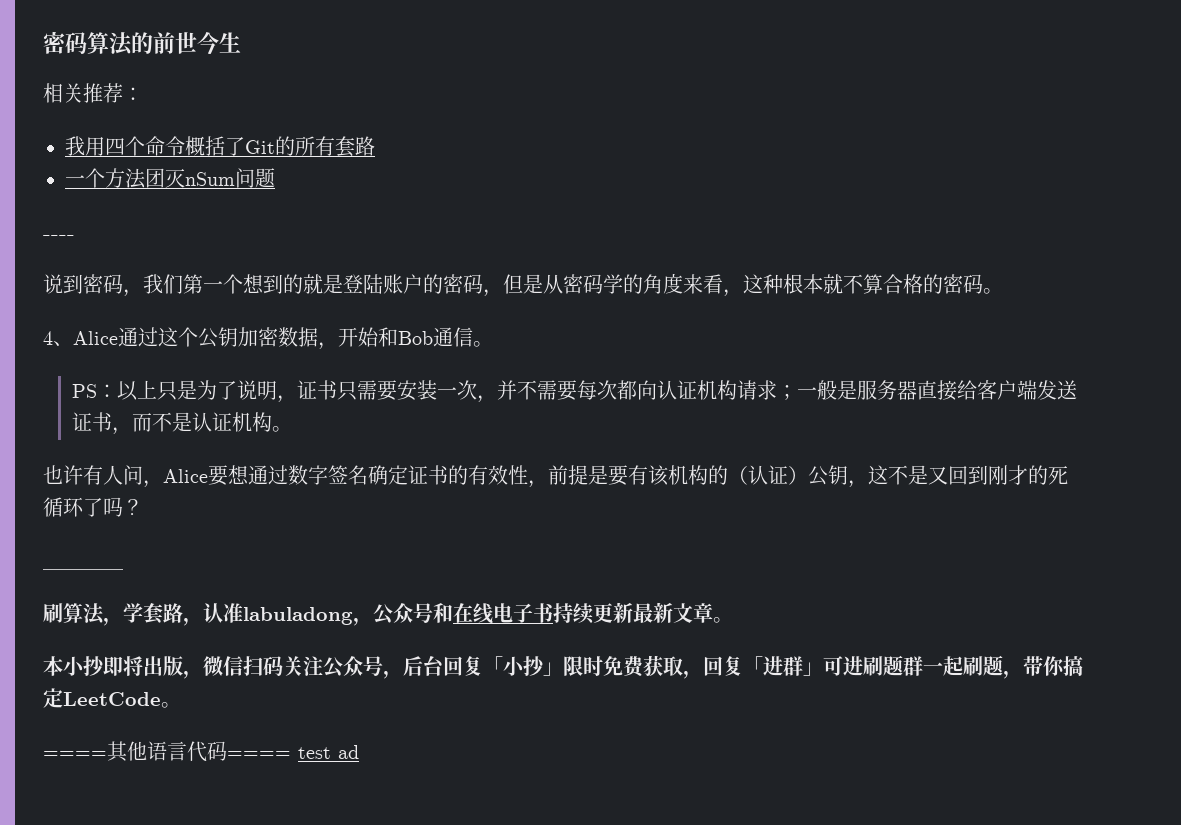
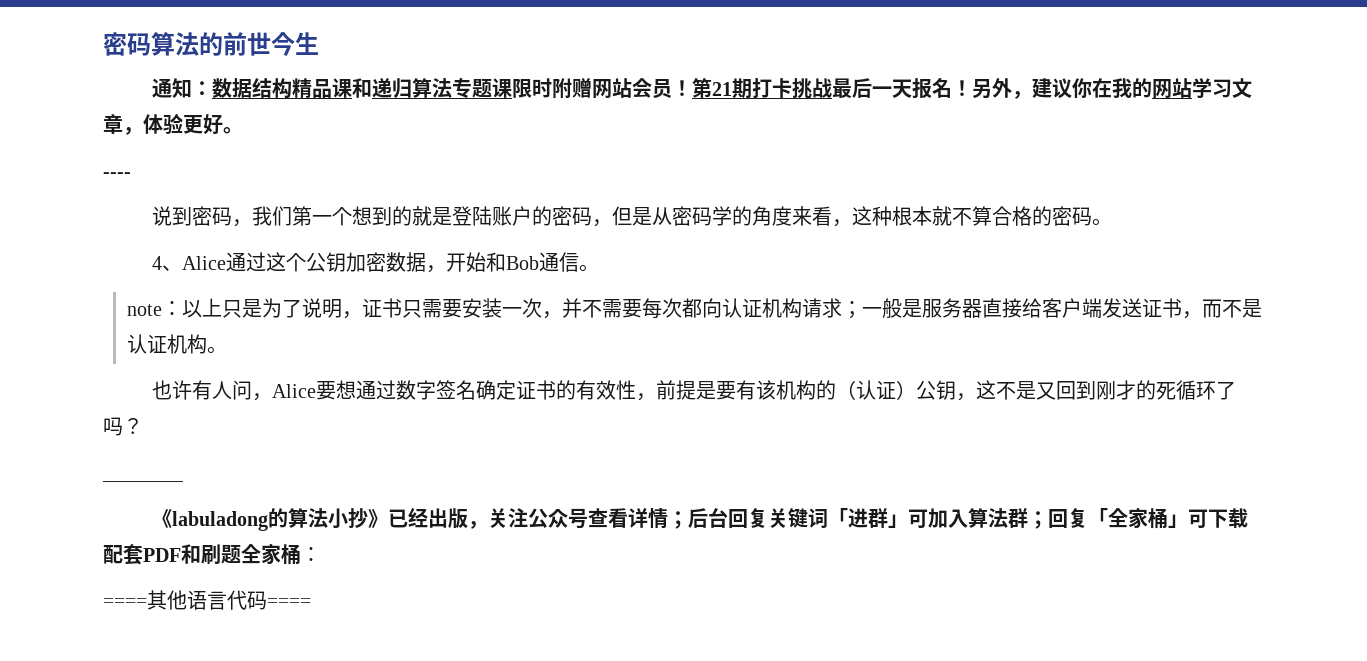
- 相关推荐：
- 我用四个命令概括了Git的所有套路
- 一个方法团灭nSum问题
+ 通知：数据结构精品课和递归算法专题课限时附赠网站会员！第21期打卡挑战最后一天报名！另外，建议你在我的网站学习文章，体验更好。
- PS：以上只是为了说明，证书只需要安装一次，并不需要每次都向认证机构请求；一般是服务器直接给客户端发送证书，而不是认证机构。
+ note：以上只是为了说明，证书只需要安装一次，并不需要每次都向认证机构请求；一般是服务器直接给客户端发送证书，而不是认证机构。
- 刷算法，学套路，认准labuladong，公众号和在线电子书持续更新最新文章。
- 本小抄即将出版，微信扫码关注公众号，后台回复「小抄」限时免费获取，回复「进群」可进刷题群一起刷题，带你搞定LeetCode。
+ 《labuladong的算法小抄》已经出版，关注公众号查看详情；后台回复关键词「进群」可加入算法群；回复「全家桶」可下载配套PDF和刷题全家桶：
- ====其他语言代码==== test ad
+ ====其他语言代码====

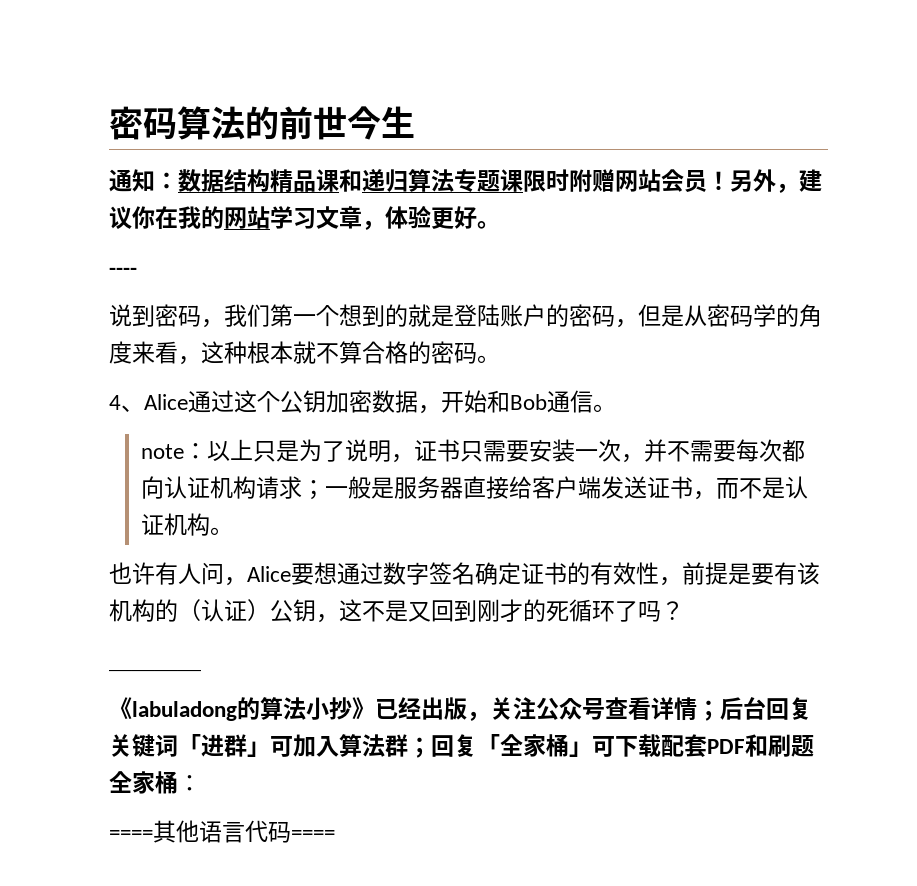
- 第21期打卡挑战最后一天报名！

